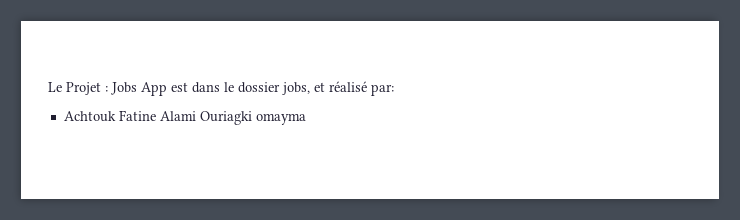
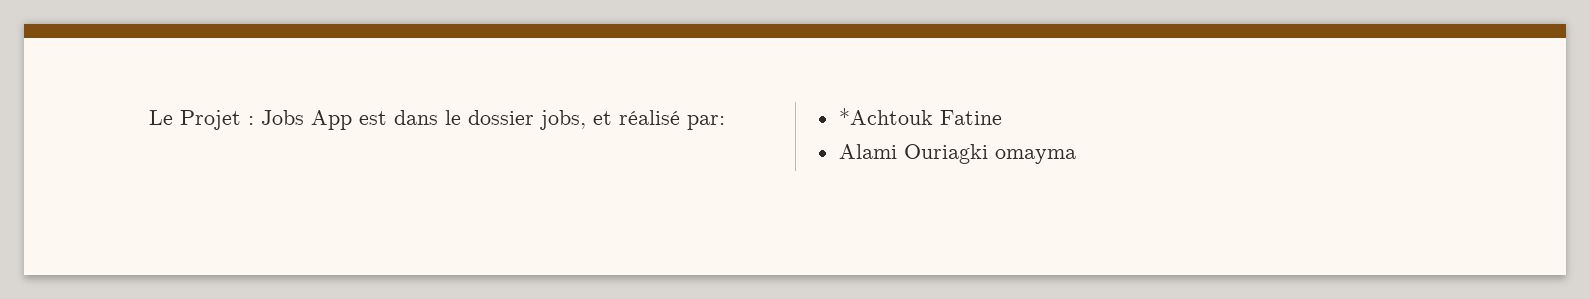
- Achtouk Fatine Alami Ouriagki omayma
+ *Achtouk Fatine
+ Alami Ouriagki omayma

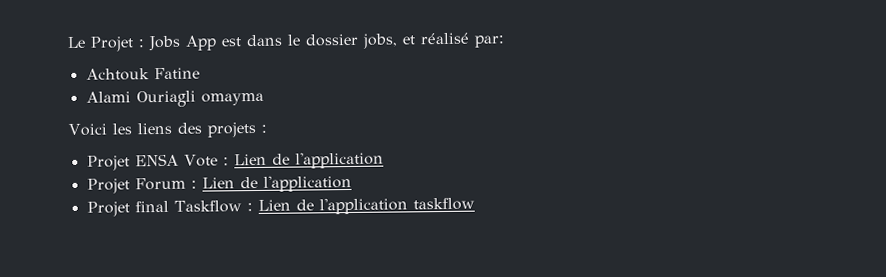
- *Achtouk Fatine
+ Achtouk Fatine
- Alami Ouriagki omayma
+ Alami Ouriagli omayma
+ Voici les liens des projets :
+ Projet ENSA Vote : Lien de l'application
+ Projet Forum : Lien de l'application
+ Projet final Taskflow : Lien de l'application taskflow

